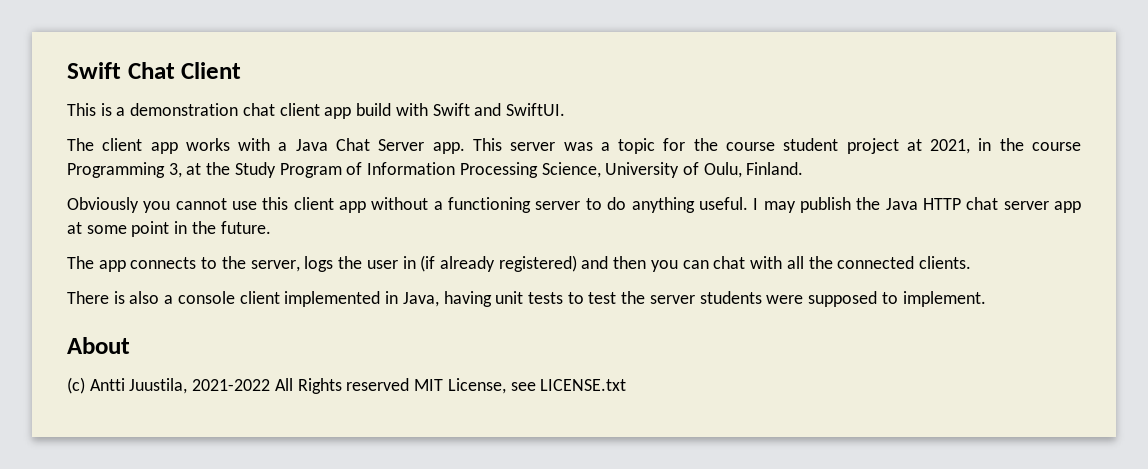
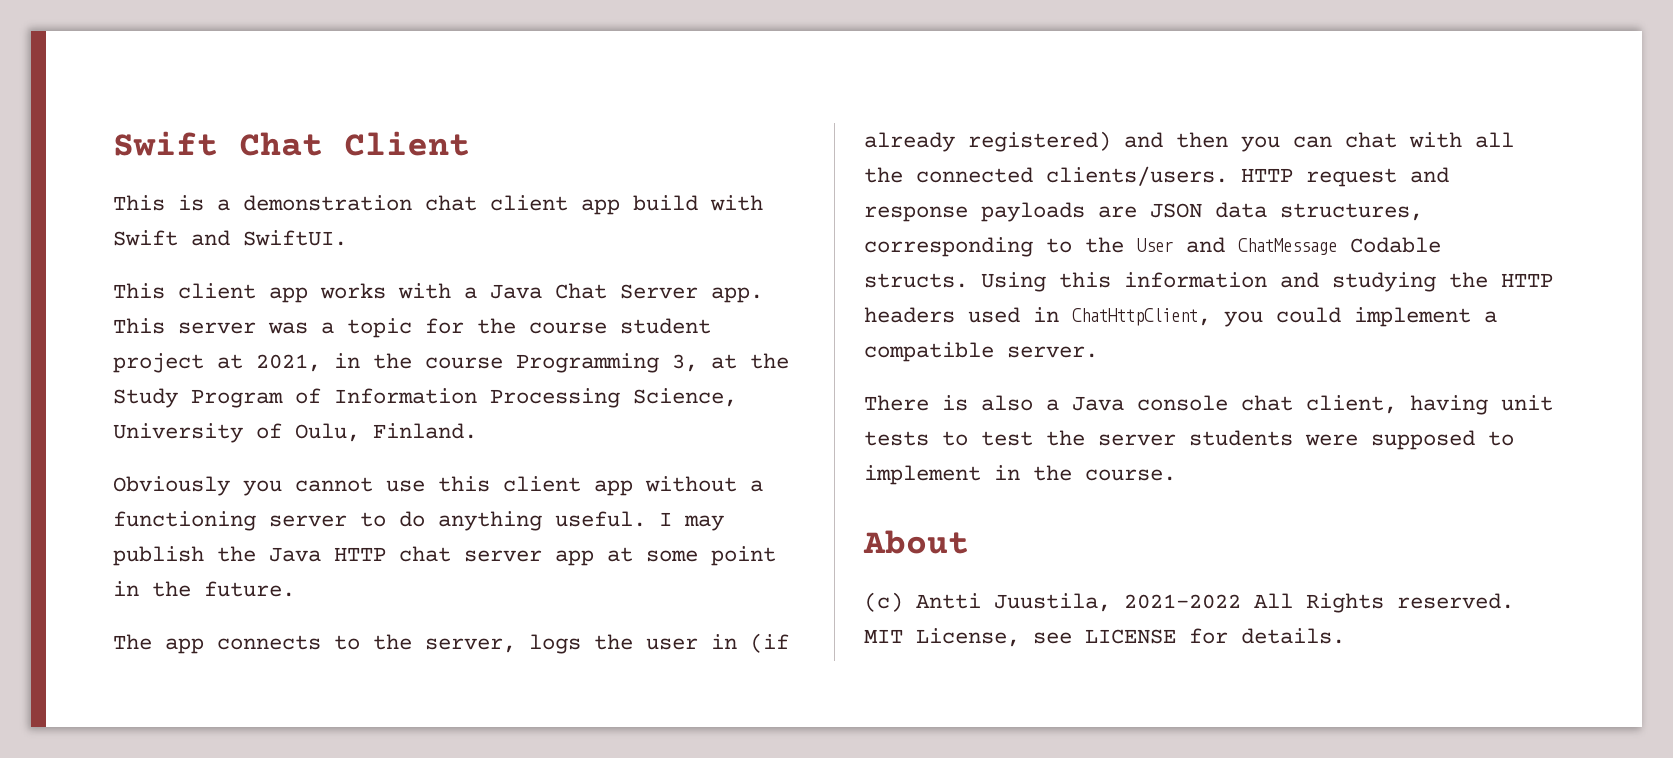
- The client app works with a Java Chat Server app.
+ This client app works with a Java Chat Server app.
- The app connects to the server, logs the user in (if already registered) and then you can chat with all the connected clients.
+ The app connects to the server, logs the user in (if already registered) and then you can chat with all the connected clients/users. HTTP request and response payloads are JSON data structures, corresponding to the User and ChatMessage Codable structs. Using this information and studying the HTTP headers used in ChatHttpClient, you could implement a compatible server.
- There is also a console client implemented in Java, having unit tests to test the server students were supposed to implement.
+ There is also a Java console chat client, having unit tests to test the server students were supposed to implement in the course.
- (c) Antti Juustila, 2021-2022 All Rights reserved MIT License, see LICENSE.txt
+ (c) Antti Juustila, 2021-2022 All Rights reserved. MIT License, see LICENSE for details.

